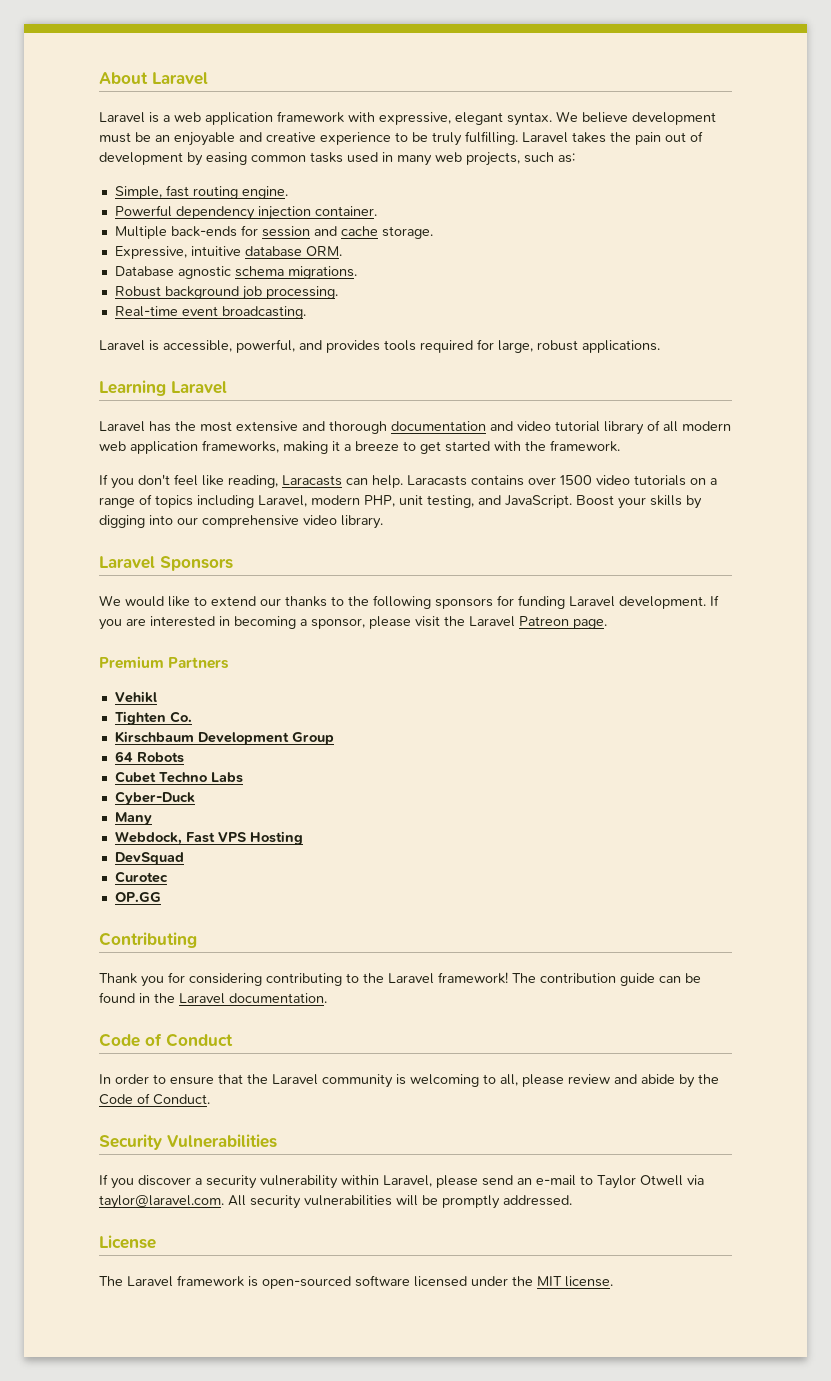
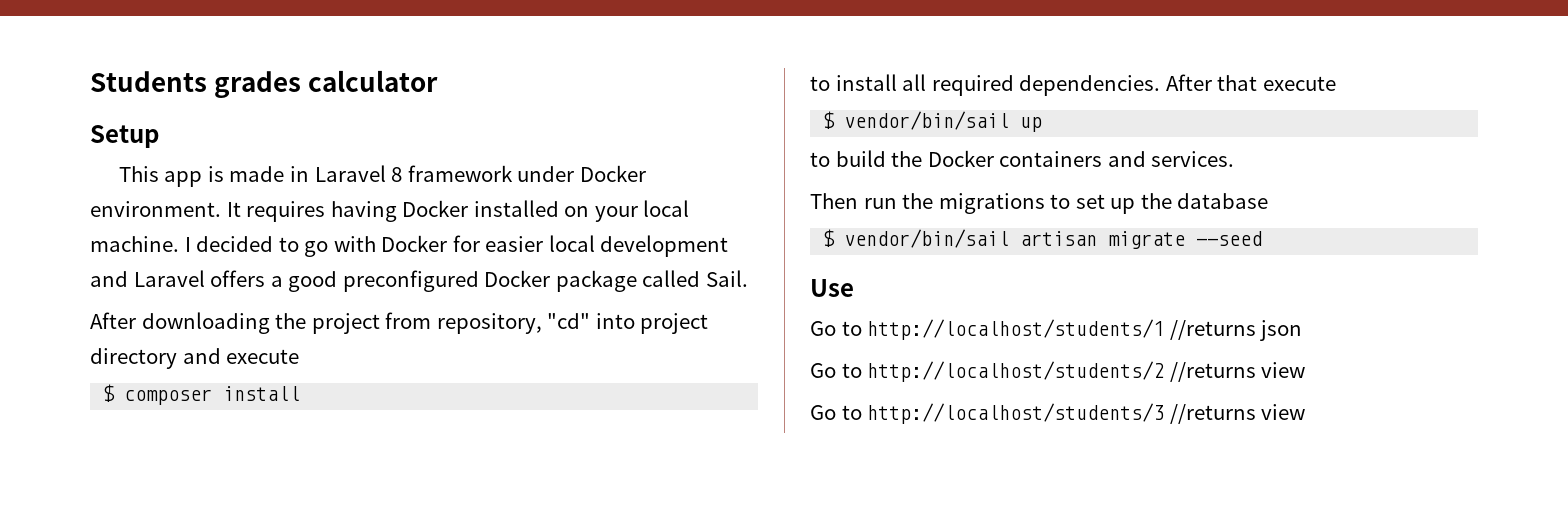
- About Laravel
- Laravel is a web application framework with expressive, elegant syntax. We believe development must be an enjoyable and creative experience to be truly fulfilling. Laravel takes the pain out of development by easing common tasks used in many web projects, such as:
- Simple, fast routing engine.
- Powerful dependency injection container.
- Multiple back-ends for session and cache storage.
- Expressive, intuitive database ORM.
- Database agnostic schema migrations.
- Robust background job processing.
- Real-time event broadcasting.
- Laravel is accessible, powerful, and provides tools required for large, robust applications.
- Learning Laravel
- Laravel has the most extensive and thorough documentation and video tutorial library of all modern web application frameworks, making it a breeze to get started with the framework.
- If you don't feel like reading, Laracasts can help. Laracasts contains over 1500 video tutorials on a range of topics including Laravel, modern PHP, unit testing, and JavaScript. Boost your skills by digging into our comprehensive video library.
- Laravel Sponsors
- We would like to extend our thanks to the following sponsors for funding Laravel development. If you are interested in becoming a sponsor, please visit the Laravel Patreon page.
- Premium Partners
- Vehikl
- Tighten Co.
- Kirschbaum Development Group
- 64 Robots
- Cubet Techno Labs
- Cyber-Duck
- Many
- Webdock, Fast VPS Hosting
- DevSquad
- Curotec
- OP.GG
- Contributing
- Thank you for considering contributing to the Laravel framework! The contribution guide can be found in the Laravel documentation.
- Code of Conduct
- In order to ensure that the Laravel community is welcoming to all, please review and abide by the Code of Conduct.
- Security Vulnerabilities
- If you discover a security vulnerability within Laravel, please send an e-mail to Taylor Otwell via taylor@laravel.com. All security vulnerabilities will be promptly addressed.
- License
- The Laravel framework is open-sourced software licensed under the MIT license.
+ Students grades calculator
+ Setup
+ This app is made in Laravel 8 framework under Docker environment. It requires having Docker installed on your local machine. I decided to go with Docker for easier local development and Laravel offers a good preconfigured Docker package called Sail.
+ After downloading the project from repository, "cd" into project directory and execute
+ $ composer install
+ to install all required dependencies. After that execute
+ $ vendor/bin/sail up
+ to build the Docker containers and services.
+ Then run the migrations to set up the database
+ $ vendor/bin/sail artisan migrate --seed
+ Use
+ Go to http://localhost/students/1 //returns json
+ Go to http://localhost/students/2 //returns view
+ Go to http://localhost/students/3 //returns view

